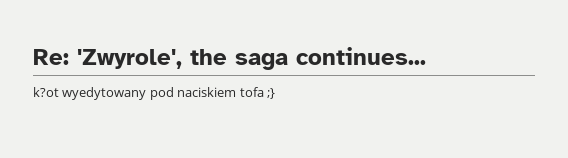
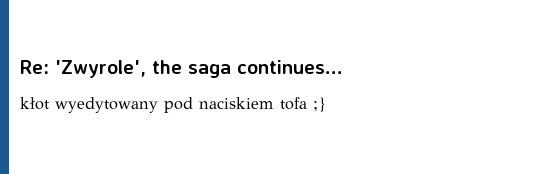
- k?ot wyedytowany pod naciskiem tofa ;}
+ kłot wyedytowany pod naciskiem tofa ;}

